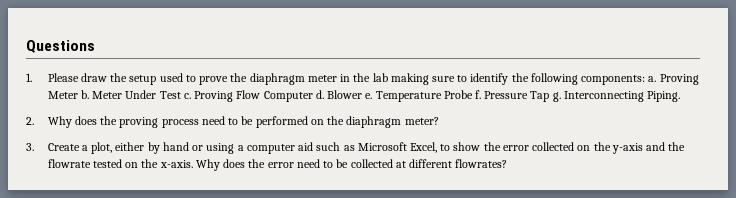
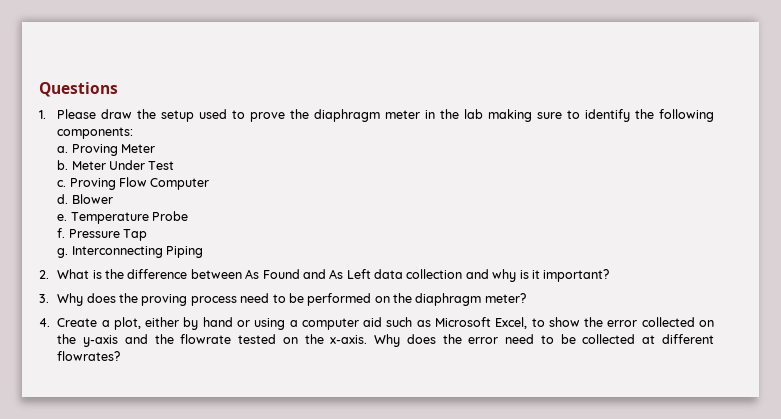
- 1. Please draw the setup used to prove the diaphragm meter in the lab making sure to identify the following components: a.
+ 1. Please draw the setup used to prove the diaphragm meter in the lab making sure to identify the following components:
+ a.
- Proving Meter b.
+ Proving Meter
+ b.
- Meter Under Test c.
+ Meter Under Test
+ c.
- Proving Flow Computer d.
+ Proving Flow Computer
+ d.
- Blower e.
+ Blower
+ e.
- Temperature Probe f.
+ Temperature Probe
+ f.
- Pressure Tap g.
+ Pressure Tap
+ g.
- Interconnecting Piping.
- 2. Why does the proving process need to be performed on the diaphragm meter?
+ Interconnecting Piping
+ 2. What is the difference between As Found and As Left data collection and why is it important?
+ 3. Why does the proving process need to be performed on the diaphragm meter?
- 3. Create a plot, either by hand or using a computer aid such as Microsoft Excel, to show the error collected on the y-axis and the flowrate tested on the x-axis.
+ 4. Create a plot, either by hand or using a computer aid such as Microsoft Excel, to show the error collected on the y-axis and the flowrate tested on the x-axis.

